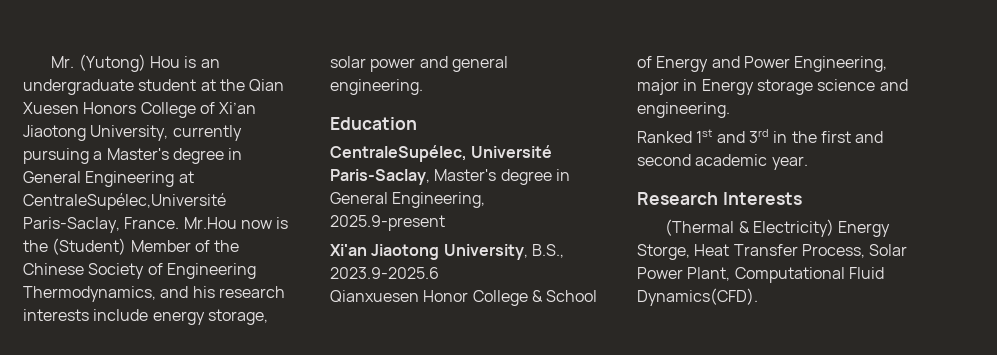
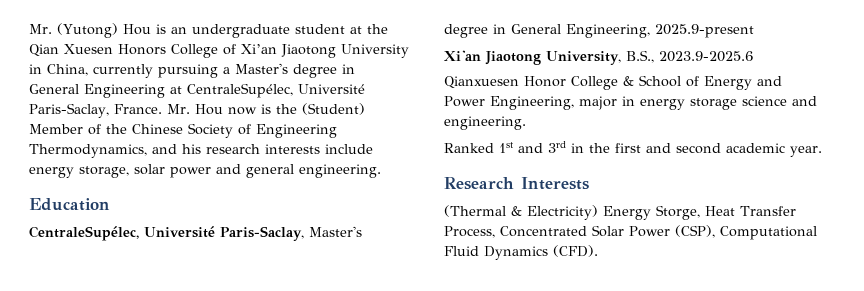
- Mr. (Yutong) Hou is an undergraduate student at the Qian Xuesen Honors College of Xi’an Jiaotong University, currently pursuing a Master's degree in General Engineering at CentraleSupélec,Université Paris-Saclay, France. Mr.Hou now is the (Student) Member of the Chinese Society of Engineering Thermodynamics, and his research interests include energy storage, solar power and general engineering.
+ Mr. (Yutong) Hou is an undergraduate student at the Qian Xuesen Honors College of Xi’an Jiaotong University in China, currently pursuing a Master's degree in General Engineering at CentraleSupélec, Université Paris-Saclay, France. Mr. Hou now is the (Student) Member of the Chinese Society of Engineering Thermodynamics, and his research interests include energy storage, solar power and general engineering.
- Qianxuesen Honor College & School of Energy and Power Engineering, major in Energy storage science and engineering.
+ Qianxuesen Honor College & School of Energy and Power Engineering, major in energy storage science and engineering.
- (Thermal & Electricity) Energy Storge, Heat Transfer Process, Solar Power Plant, Computational Fluid Dynamics(CFD).
+ (Thermal & Electricity) Energy Storge, Heat Transfer Process, Concentrated Solar Power (CSP), Computational Fluid Dynamics (CFD).

